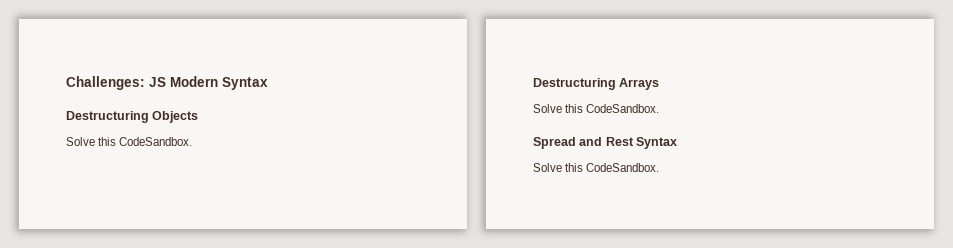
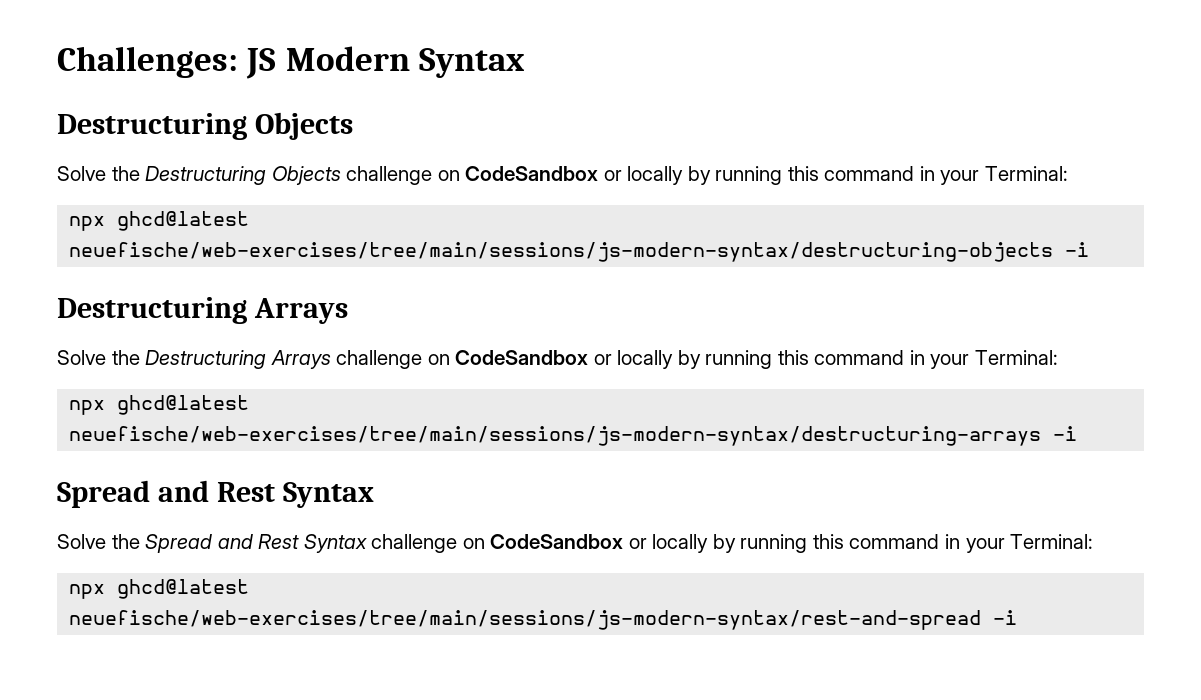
  Challenges: JS Modern Syntax
  Destructuring Objects
- Solve this CodeSandbox.
+ Solve the Destructuring Objects challenge on CodeSandbox or locally by running this command in your Terminal:
+ npx ghcd@latest neuefische/web-exercises/tree/main/sessions/js-modern-syntax/destructuring-objects -i
  Destructuring Arrays
- Solve this CodeSandbox.
+ Solve the Destructuring Arrays challenge on CodeSandbox or locally by running this command in your Terminal:
+ npx ghcd@latest neuefische/web-exercises/tree/main/sessions/js-modern-syntax/destructuring-arrays -i
  Spread and Rest Syntax
- Solve this CodeSandbox.
+ Solve the Spread and Rest Syntax challenge on CodeSandbox or locally by running this command in your Terminal:
+ npx ghcd@latest neuefische/web-exercises/tree/main/sessions/js-modern-syntax/rest-and-spread -i

